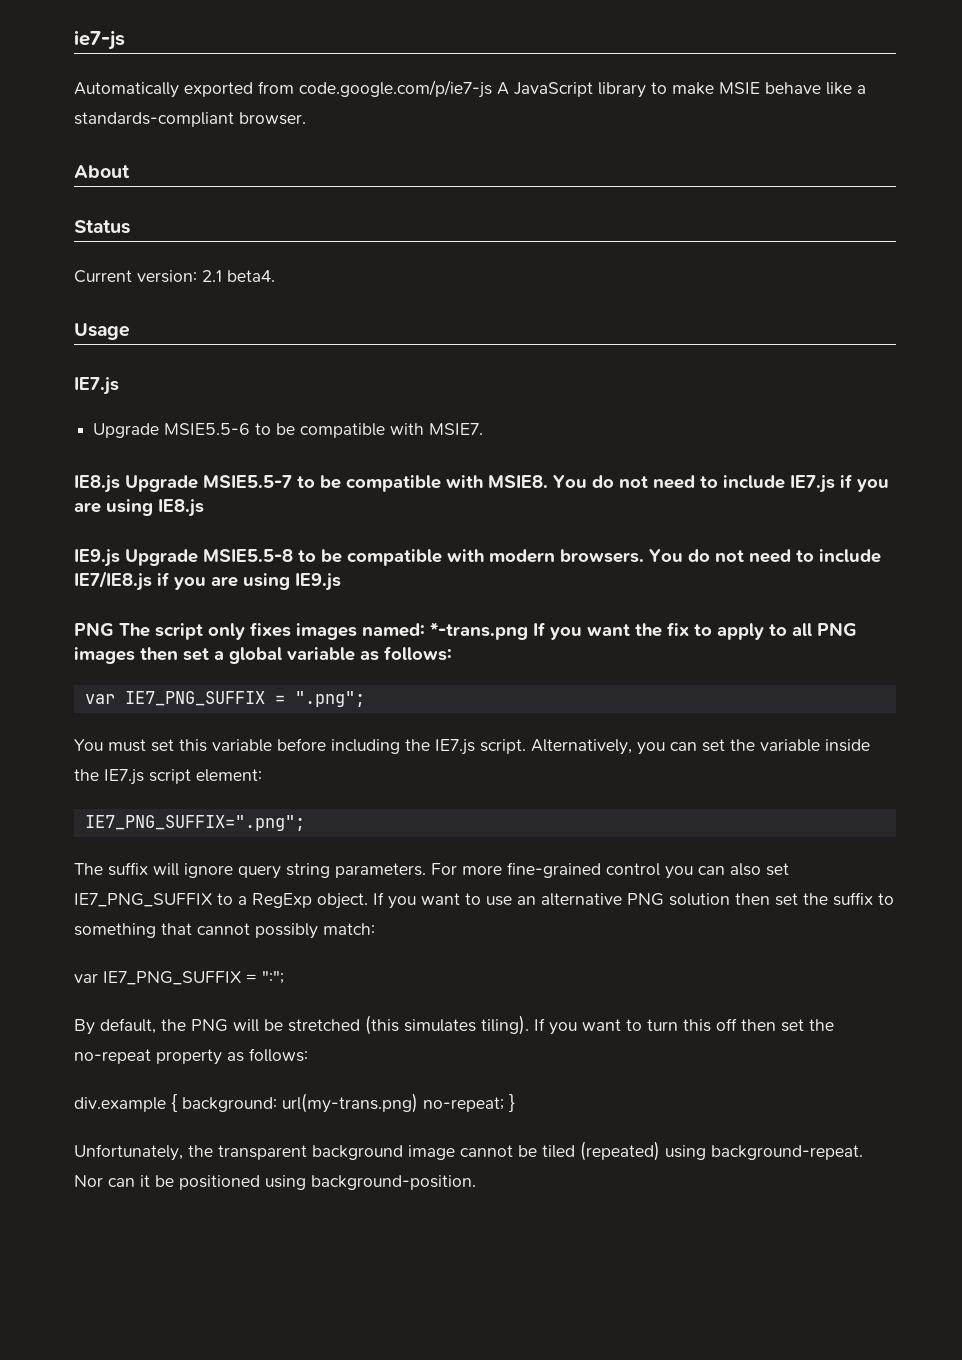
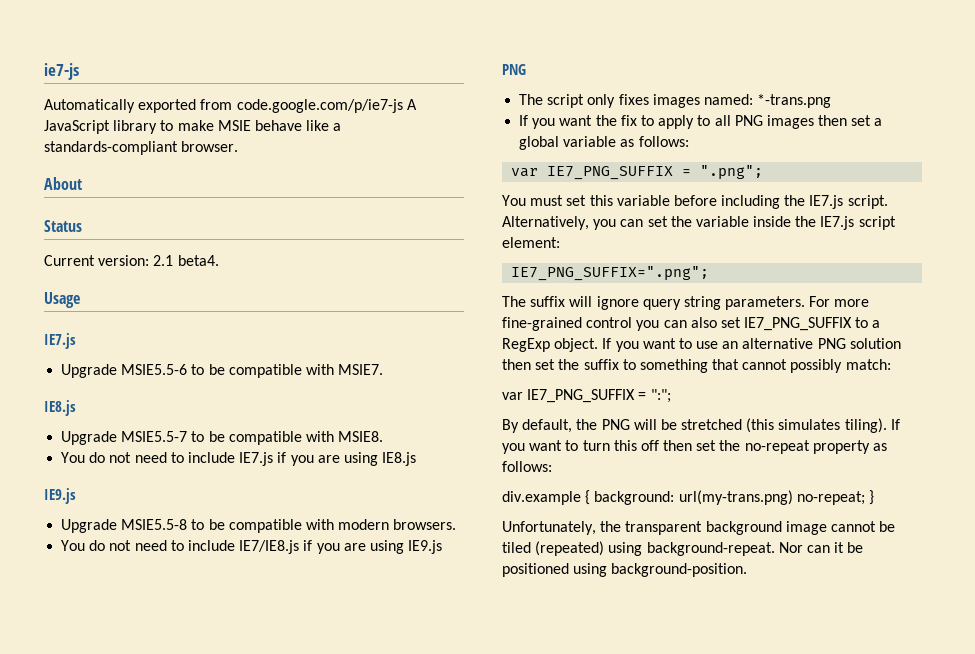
  Upgrade MSIE5.5-6 to be compatible with MSIE7.
- IE8.js Upgrade MSIE5.5-7 to be compatible with MSIE8. You do not need to include IE7.js if you are using IE8.js
- IE9.js Upgrade MSIE5.5-8 to be compatible with modern browsers. You do not need to include IE7/IE8.js if you are using IE9.js
- PNG The script only fixes images named:
+ IE8.js
+ Upgrade MSIE5.5-7 to be compatible with MSIE8.
+ You do not need to include IE7.js if you are using IE8.js
+ IE9.js
+ Upgrade MSIE5.5-8 to be compatible with modern browsers.
+ You do not need to include IE7/IE8.js if you are using IE9.js
+ PNG
+ The script only fixes images named:
- *-trans.png If you want the fix to apply to all PNG images then set a global variable as follows:
+ *-trans.png
+ If you want the fix to apply to all PNG images then set a global variable as follows:

